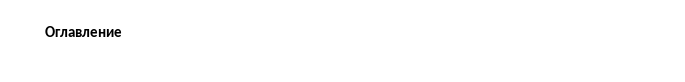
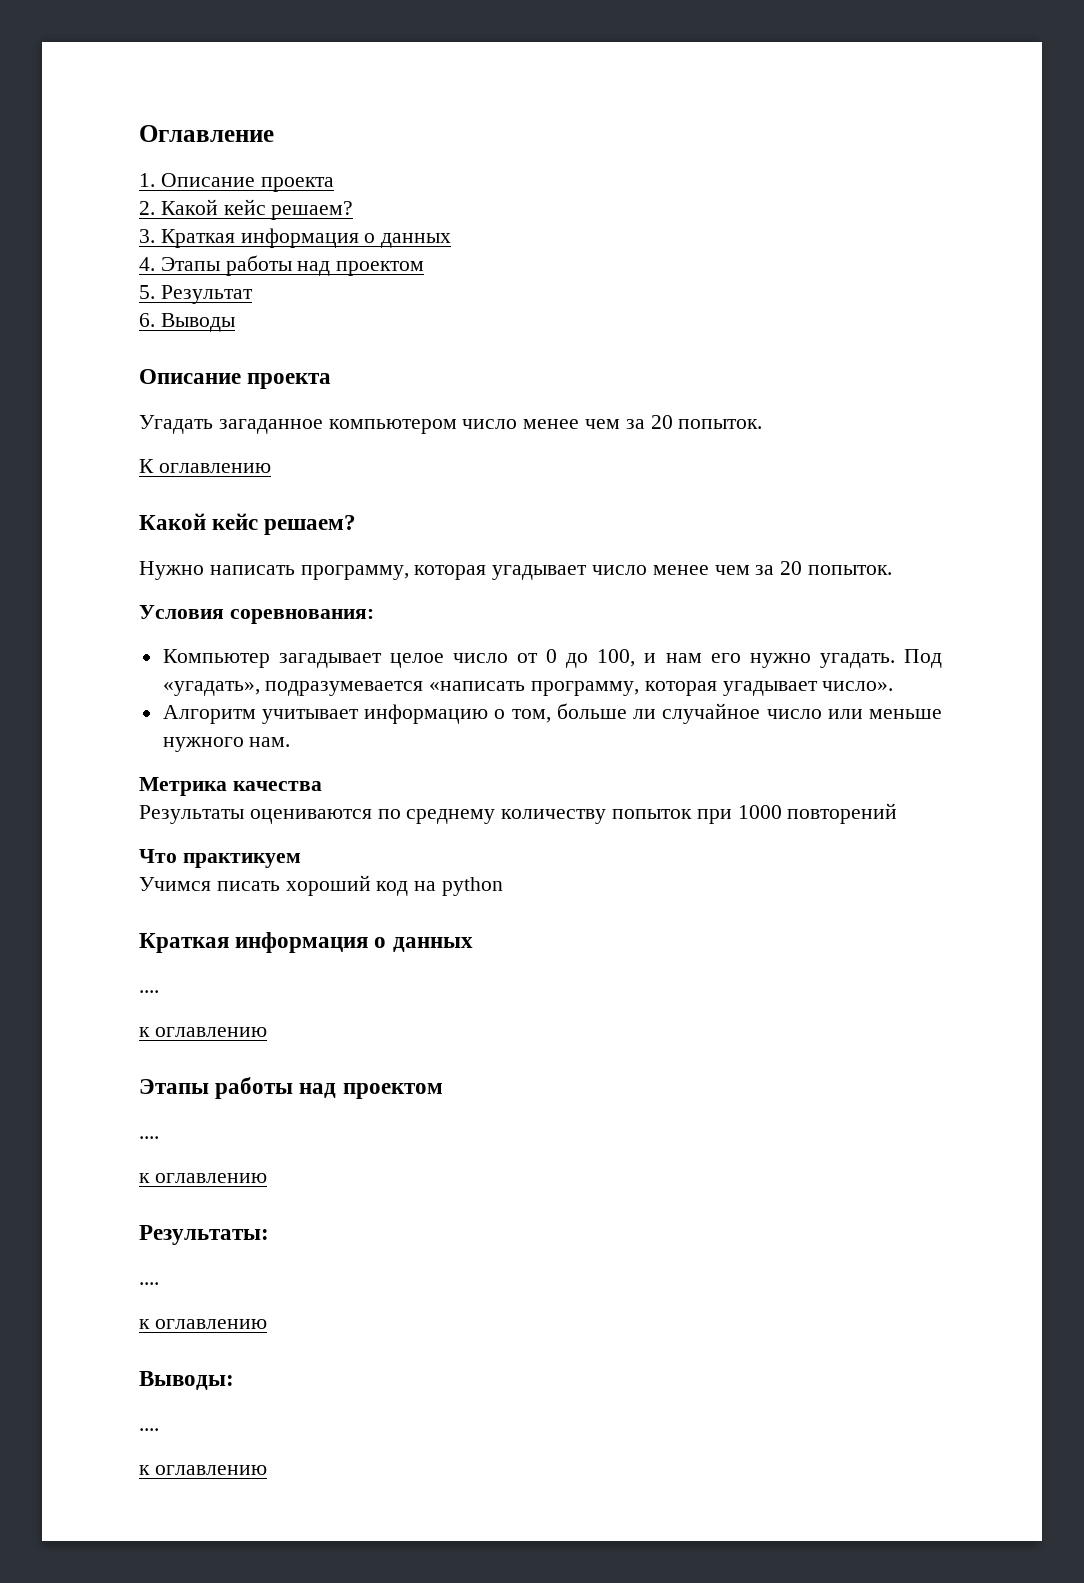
+ 1. Описание проекта
+ 2. Какой кейс решаем?
+ 3. Краткая информация о данных
+ 4. Этапы работы над проектом
+ 5. Результат
+ 6. Выводы
+ Описание проекта
+ Угадать загаданное компьютером число менее чем за 20 попыток.
+ К оглавлению
+ Какой кейс решаем?
+ Нужно написать программу, которая угадывает число менее чем за 20 попыток.
+ Условия соревнования:
+ Компьютер загадывает целое число от 0 до 100, и нам его нужно угадать. Под «угадать», подразумевается «написать программу, которая угадывает число».
+ Алгоритм учитывает информацию о том, больше ли случайное число или меньше нужного нам.
+ Метрика качества
+ Результаты оцениваются по среднему количеству попыток при 1000 повторений
+ Что практикуем
+ Учимся писать хороший код на python
+ Краткая информация о данных
+ ....
+ к оглавлению
+ Этапы работы над проектом
+ ....
+ к оглавлению
+ Результаты:
+ ....
+ к оглавлению
+ Выводы:
+ ....
+ к оглавлению

